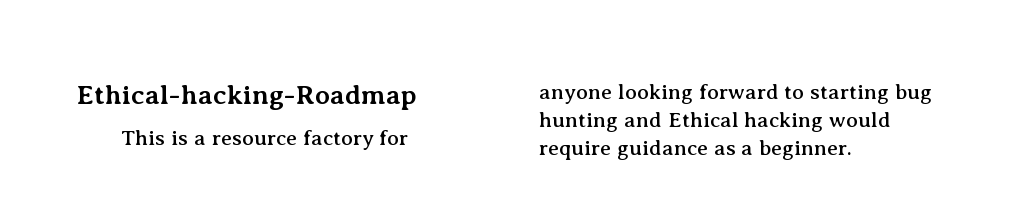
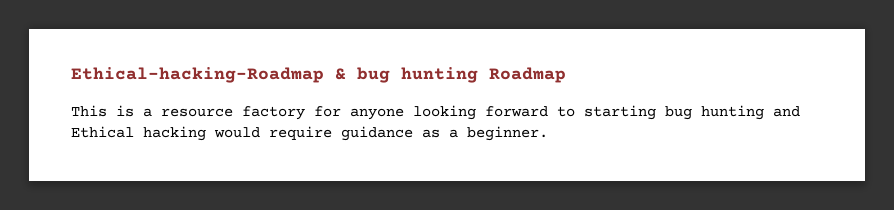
- Ethical-hacking-Roadmap
+ Ethical-hacking-Roadmap & bug hunting Roadmap

